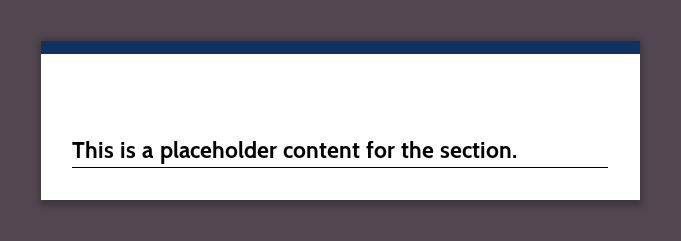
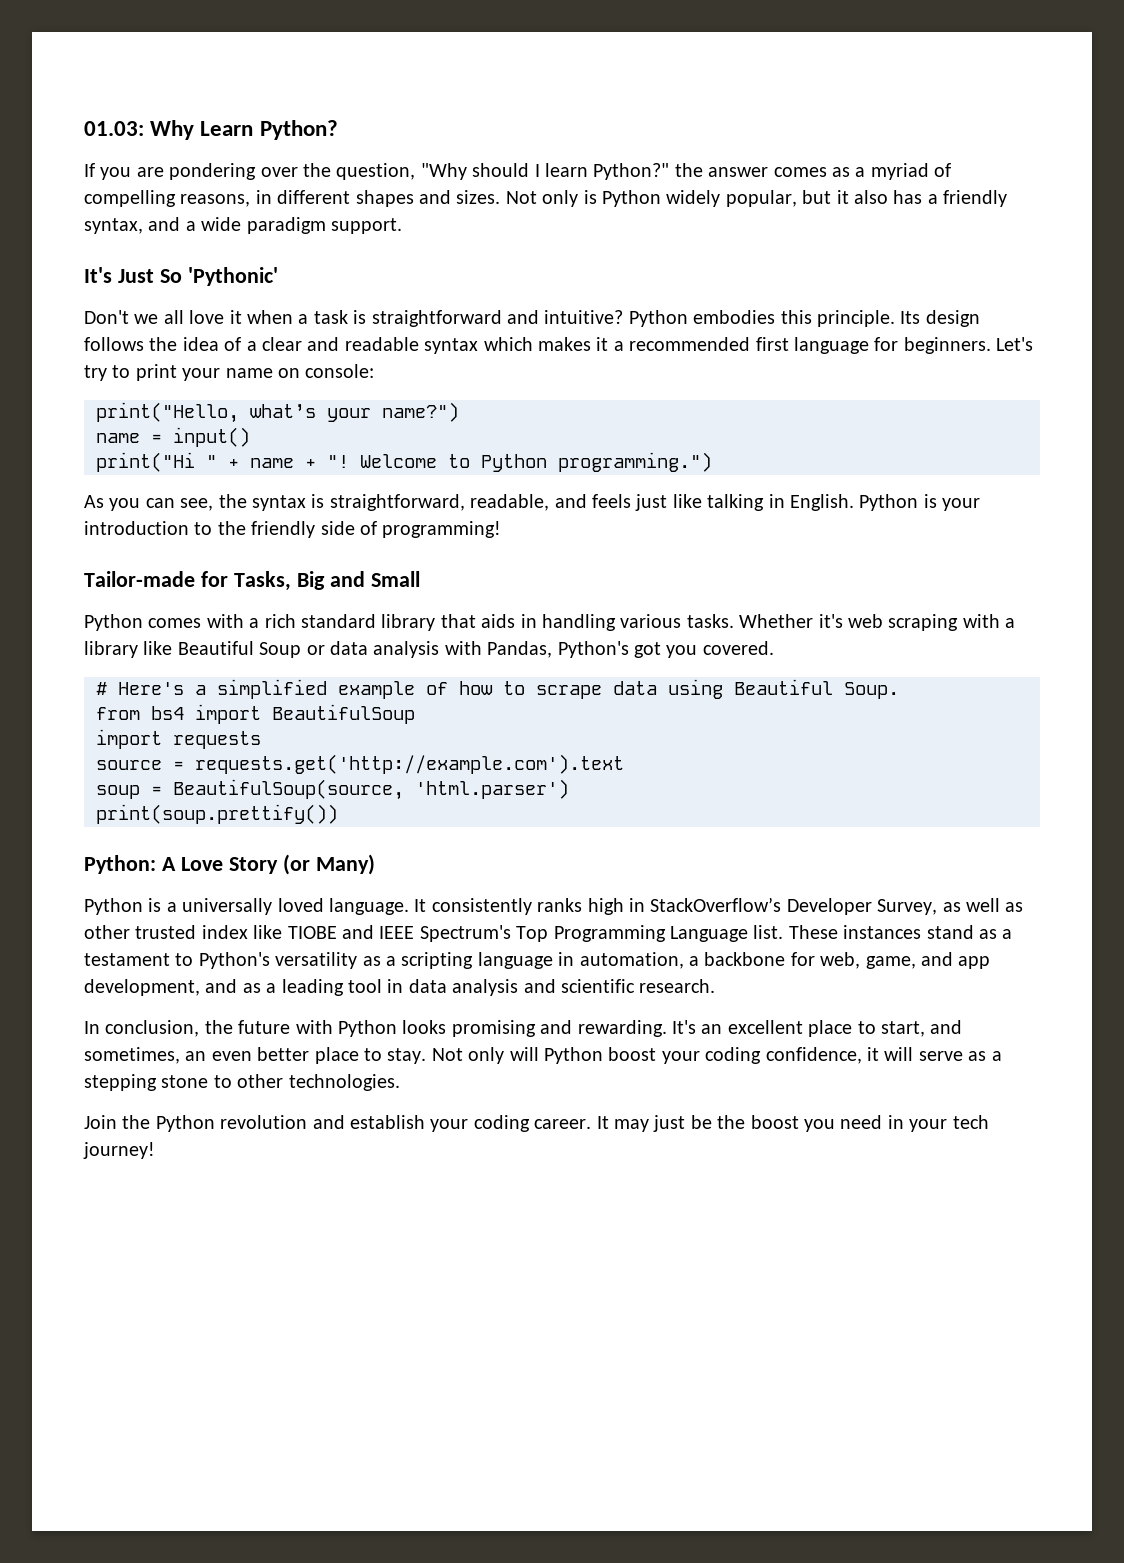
- This is a placeholder content for the section.
+ 01.03: Why Learn Python?
+ If you are pondering over the question, "Why should I learn Python?" the answer comes as a myriad of compelling reasons, in different shapes and sizes. Not only is Python widely popular, but it also has a friendly syntax, and a wide paradigm support.
+ It's Just So 'Pythonic'
+ Don't we all love it when a task is straightforward and intuitive? Python embodies this principle. Its design follows the idea of a clear and readable syntax which makes it a recommended first language for beginners. Let's try to print your name on console:
+ print("Hello, what’s your name?")
+ name = input()
+ print("Hi " + name + "! Welcome to Python programming.")
+ As you can see, the syntax is straightforward, readable, and feels just like talking in English. Python is your introduction to the friendly side of programming!
+ Tailor-made for Tasks, Big and Small
+ Python comes with a rich standard library that aids in handling various tasks. Whether it's web scraping with a library like Beautiful Soup or data analysis with Pandas, Python's got you covered.
+ # Here's a simplified example of how to scrape data using Beautiful Soup.
+ from bs4 import BeautifulSoup
+ import requests
+ source = requests.get('http://example.com').text
+ soup = BeautifulSoup(source, 'html.parser')
+ print(soup.prettify())
+ Python: A Love Story (or Many)
+ Python is a universally loved language. It consistently ranks high in StackOverflow’s Developer Survey, as well as other trusted index like TIOBE and IEEE Spectrum's Top Programming Language list. These instances stand as a testament to Python's versatility as a scripting language in automation, a backbone for web, game, and app development, and as a leading tool in data analysis and scientific research.
+ In conclusion, the future with Python looks promising and rewarding. It's an excellent place to start, and sometimes, an even better place to stay. Not only will Python boost your coding confidence, it will serve as a stepping stone to other technologies.
+ Join the Python revolution and establish your coding career. It may just be the boost you need in your tech journey!

